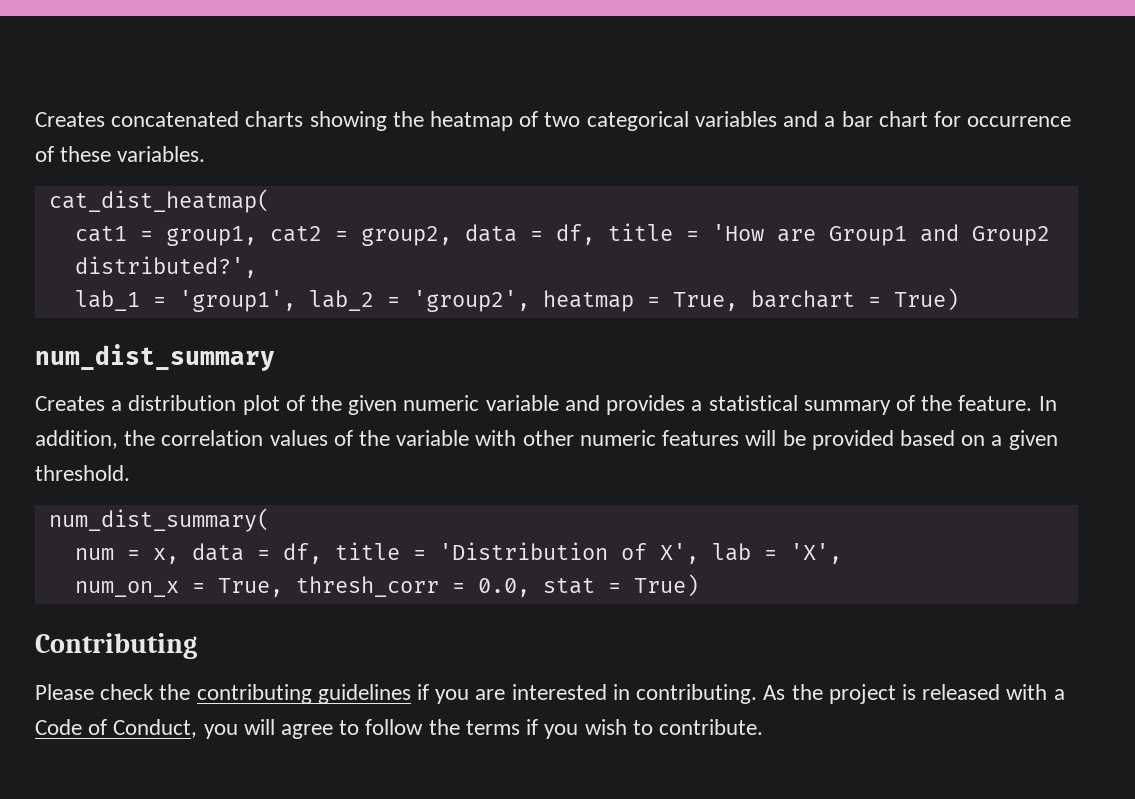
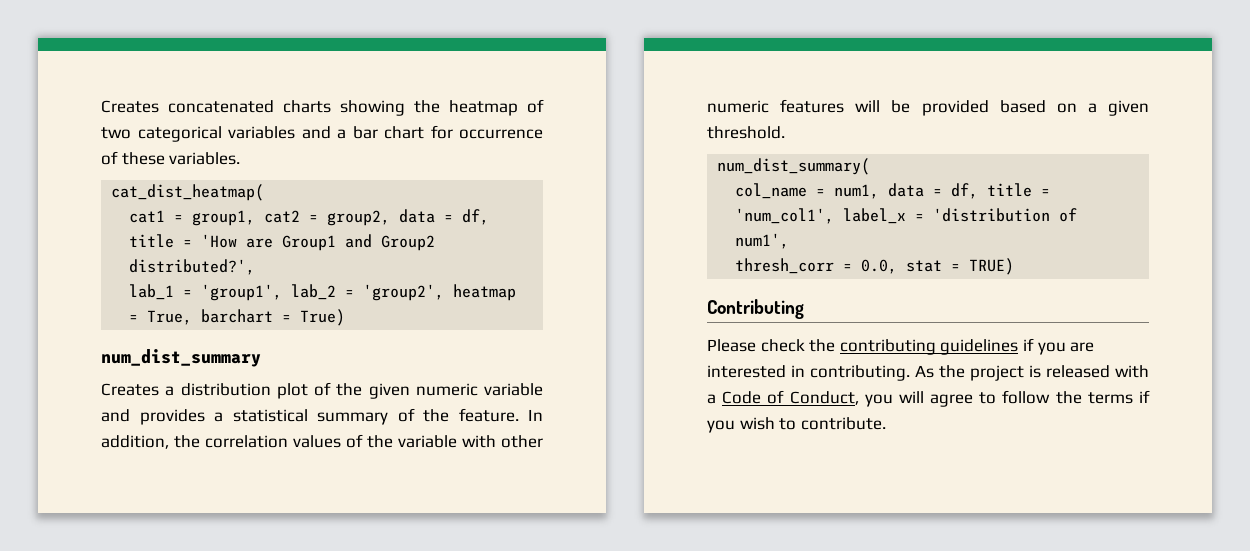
- num = x, data = df, title = 'Distribution of X', lab = 'X',
- num_on_x = True, thresh_corr = 0.0, stat = True)
+ col_name = num1, data = df, title = 'num_col1', label_x = 'distribution of num1',
+ thresh_corr = 0.0, stat = TRUE)

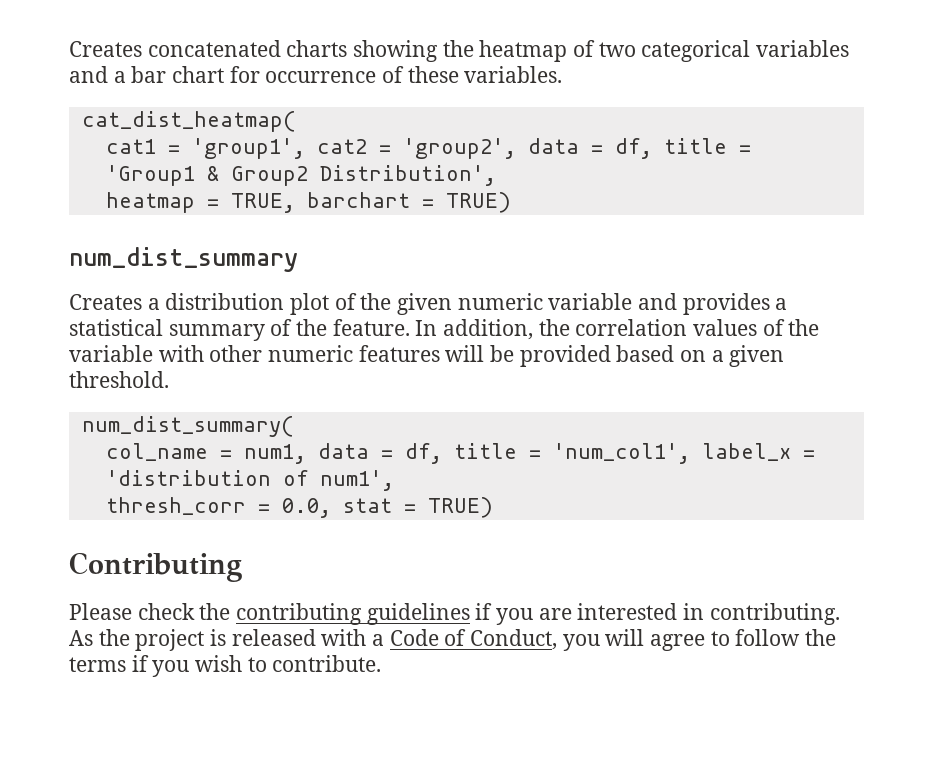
- cat1 = group1, cat2 = group2, data = df, title = 'How are Group1 and Group2 distributed?',
- lab_1 = 'group1', lab_2 = 'group2', heatmap = True, barchart = True)
+ cat1 = 'group1', cat2 = 'group2', data = df, title = 'Group1 & Group2 Distribution',
+ heatmap = TRUE, barchart = TRUE)

